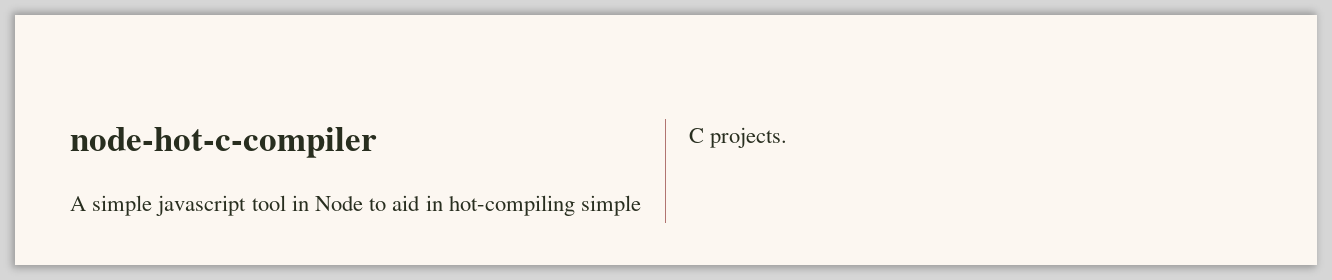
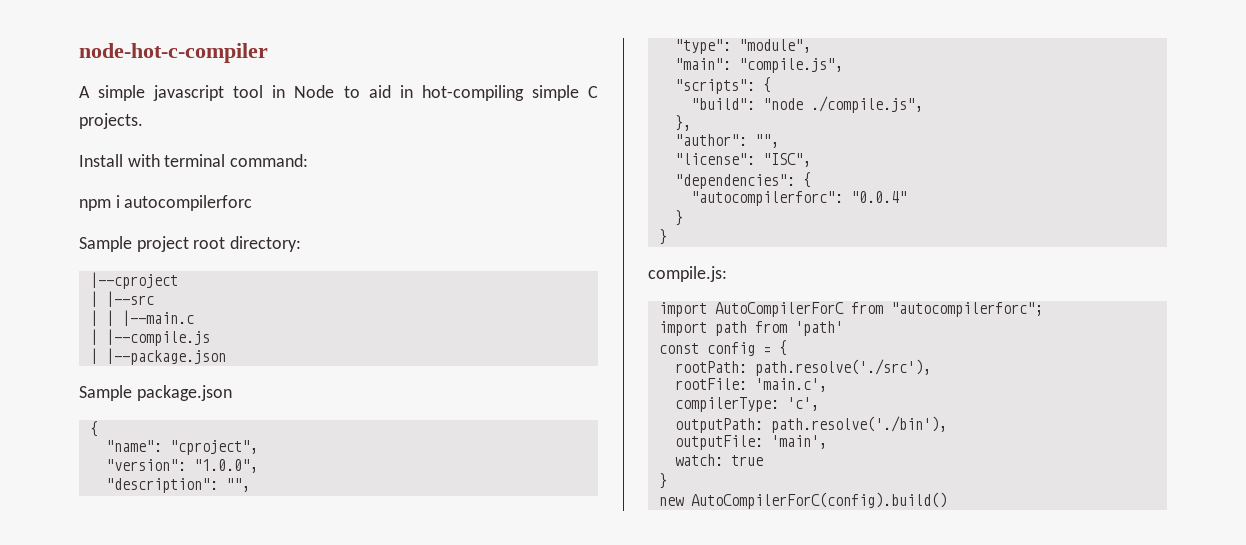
+ Install with terminal command:
+ npm i autocompilerforc
+ Sample project root directory:
+ |--cproject
+ | |--src
+ | | |--main.c
+ | |--compile.js
+ | |--package.json
+ Sample package.json
+ {
+ "name": "cproject",
+ "version": "1.0.0",
+ "description": "",
+ "type": "module",
+ "main": "compile.js",
+ "scripts": {
+ "build": "node ./compile.js",
+ },
+ "author": "",
+ "license": "ISC",
+ "dependencies": {
+ "autocompilerforc": "0.0.4"
+ }
+ }
+ compile.js:
+ import AutoCompilerForC from "autocompilerforc";
+ import path from 'path'
+ const config = {
+ rootPath: path.resolve('./src'),
+ rootFile: 'main.c',
+ compilerType: 'c',
+ outputPath: path.resolve('./bin'),
+ outputFile: 'main',
+ watch: true
+ }
+ new AutoCompilerForC(config).build()

